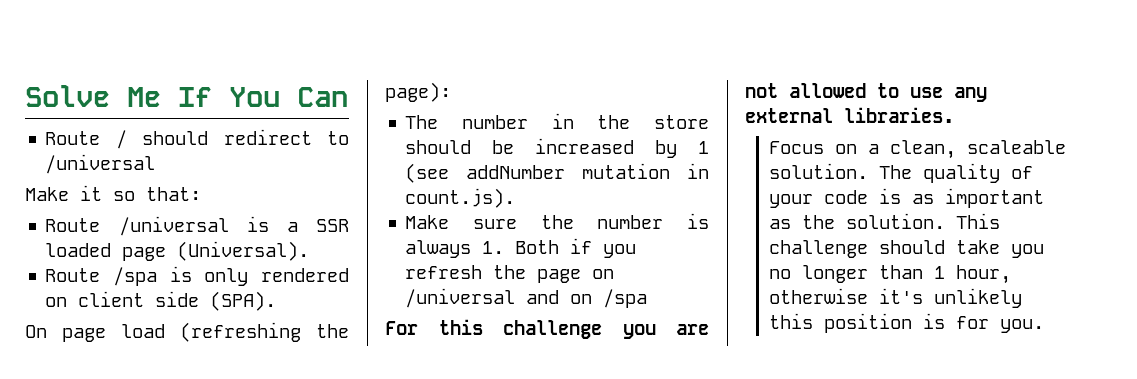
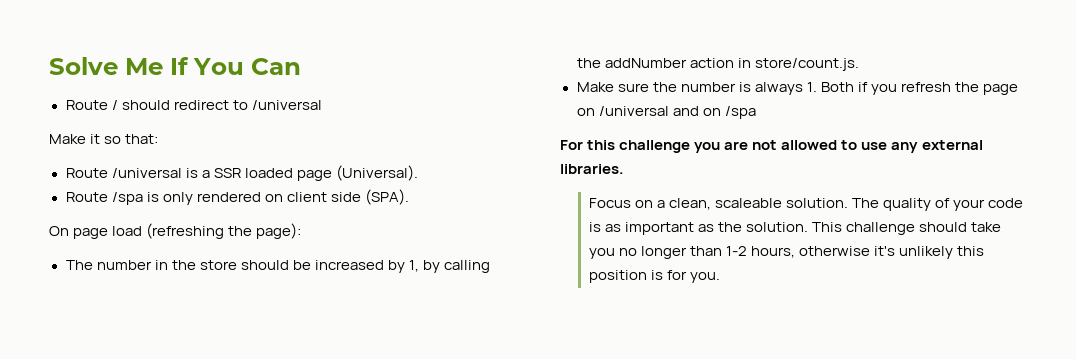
- The number in the store should be increased by 1 (see addNumber mutation in count.js).
+ The number in the store should be increased by 1, by calling the addNumber action in store/count.js.
- This challenge should take you no longer than 1 hour, otherwise it's unlikely this position is for you.
+ This challenge should take you no longer than 1-2 hours, otherwise it's unlikely this position is for you.

